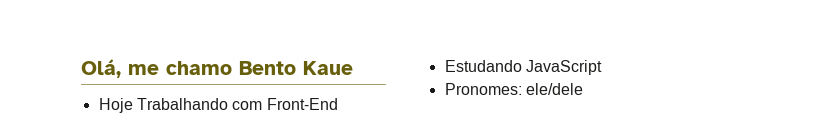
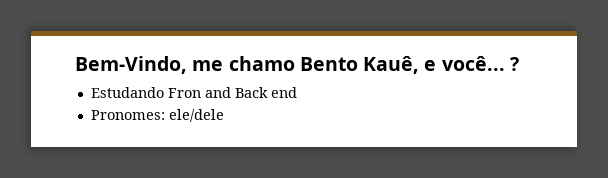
- Olá, me chamo Bento Kaue
- Hoje Trabalhando com Front-End
- Estudando JavaScript
+ Bem-Vindo, me chamo Bento Kauê, e você... ?
+ Estudando Fron and Back end

